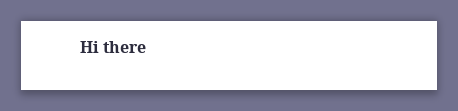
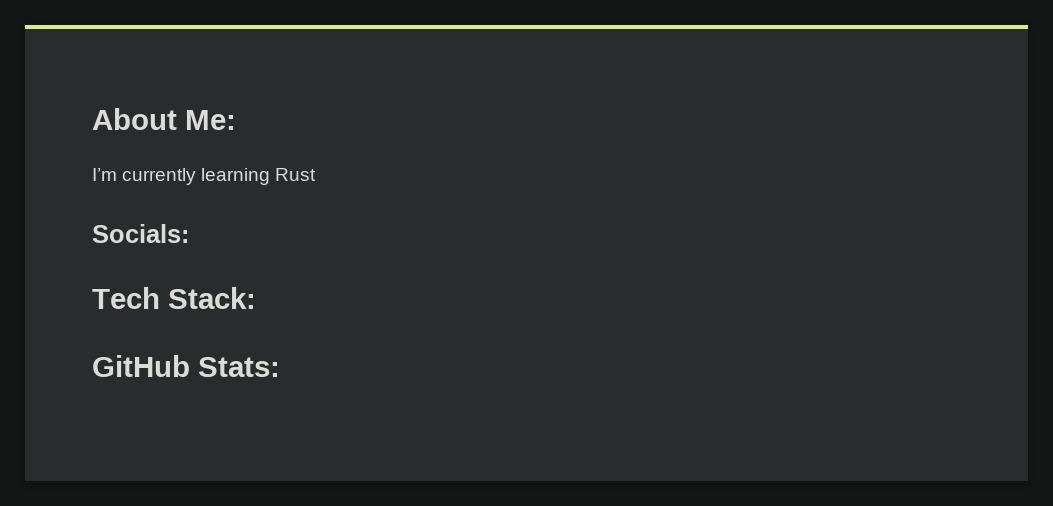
- Hi there
+ About Me:
+ I’m currently learning Rust
+ Socials:
+ Tech Stack:
+ GitHub Stats:

